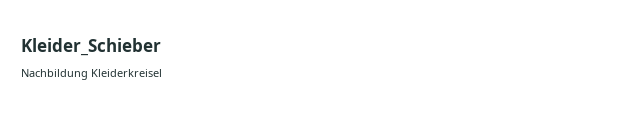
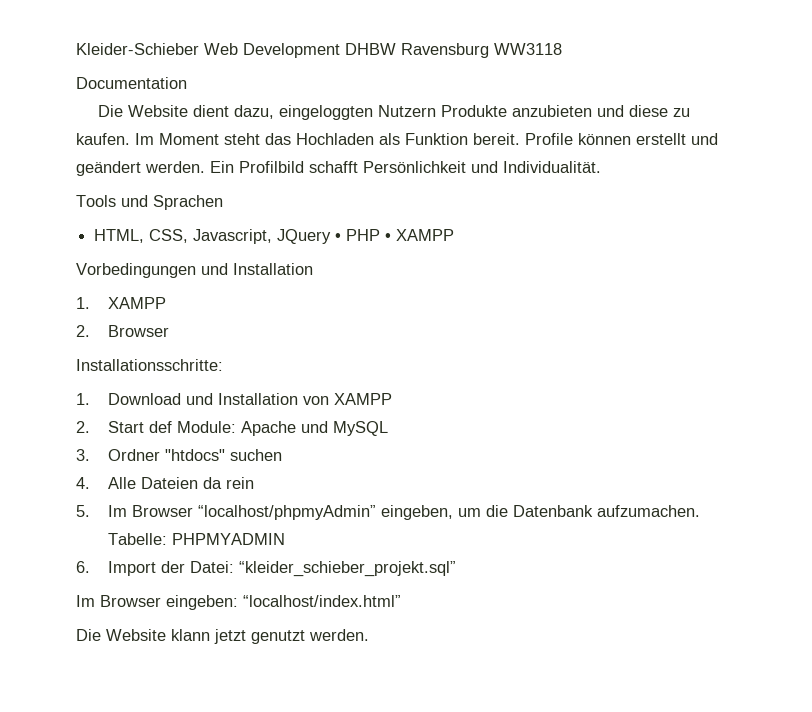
- Kleider_Schieber
- Nachbildung Kleiderkreisel
+ Kleider-Schieber Web Development DHBW Ravensburg WW3118
+ Documentation
+ Die Website dient dazu, eingeloggten Nutzern Produkte anzubieten und diese zu kaufen. Im Moment steht das Hochladen als Funktion bereit. Profile können erstellt und geändert werden. Ein Profilbild schafft Persönlichkeit und Individualität.
+ Tools und Sprachen
+ HTML, CSS, Javascript, JQuery • PHP • XAMPP
+ Vorbedingungen und Installation
+ 1. XAMPP
+ 2. Browser
+ Installationsschritte:
+ 1. Download und Installation von XAMPP
+ 2. Start def Module: Apache und MySQL
+ 3. Ordner "htdocs" suchen
+ 4. Alle Dateien da rein
+ 5. Im Browser “localhost/phpmyAdmin” eingeben, um die Datenbank aufzumachen. Tabelle: PHPMYADMIN
+ 6. Import der Datei: “kleider_schieber_projekt.sql”
+ Im Browser eingeben: “localhost/index.html”
+ Die Website klann jetzt genutzt werden.

